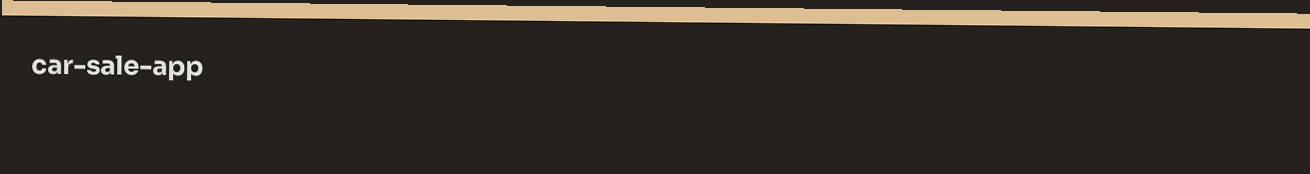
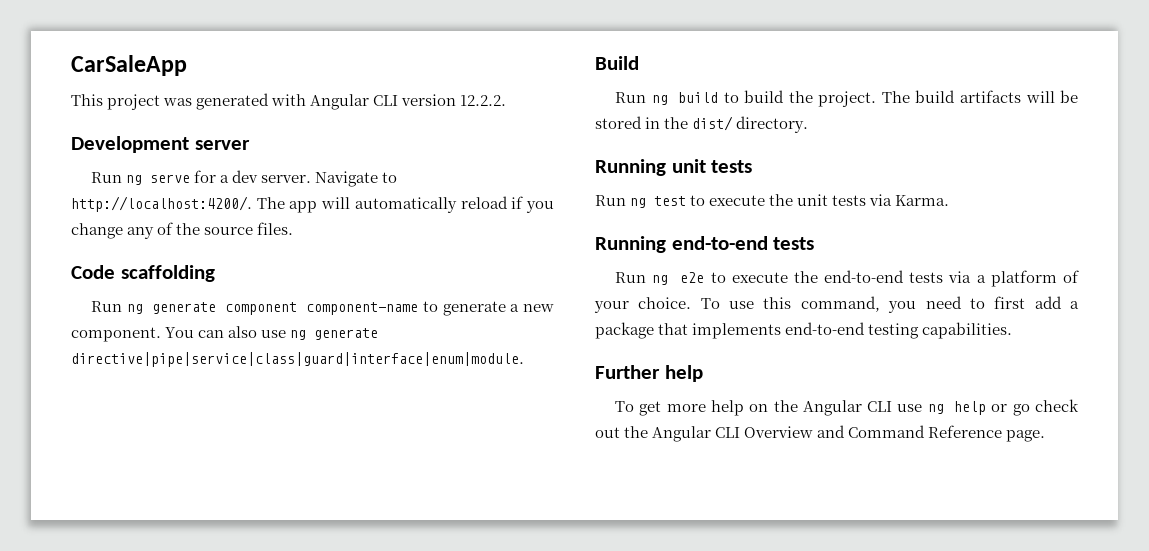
- car-sale-app
+ CarSaleApp
+ This project was generated with Angular CLI version 12.2.2.
+ Development server
+ Run ng serve for a dev server. Navigate to http://localhost:4200/. The app will automatically reload if you change any of the source files.
+ Code scaffolding
+ Run ng generate component component-name to generate a new component. You can also use ng generate directive|pipe|service|class|guard|interface|enum|module.
+ Build
+ Run ng build to build the project. The build artifacts will be stored in the dist/ directory.
+ Running unit tests
+ Run ng test to execute the unit tests via Karma.
+ Running end-to-end tests
+ Run ng e2e to execute the end-to-end tests via a platform of your choice. To use this command, you need to first add a package that implements end-to-end testing capabilities.
+ Further help
+ To get more help on the Angular CLI use ng help or go check out the Angular CLI Overview and Command Reference page.

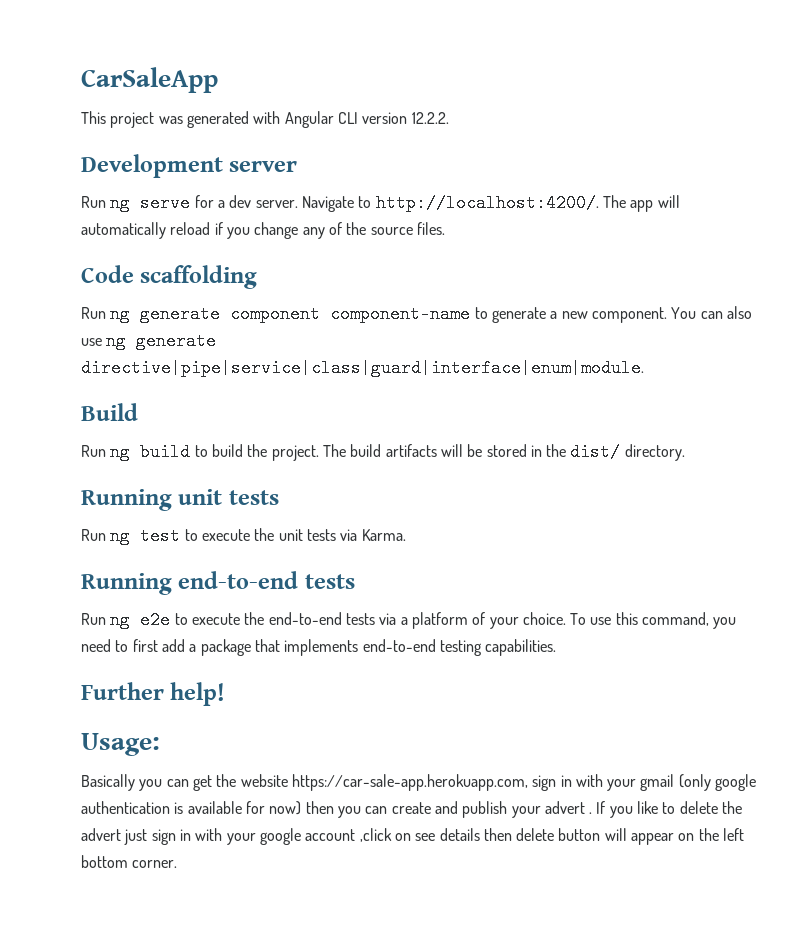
- Further help
- To get more help on the Angular CLI use ng help or go check out the Angular CLI Overview and Command Reference page.
+ Further help!
+ Usage:
+ Basically you can get the website https://car-sale-app.herokuapp.com, sign in with your gmail (only google authentication is available for now) then you can create and publish your advert . If you like to delete the advert just sign in with your google account ,click on see details then delete button will appear on the left bottom corner.

